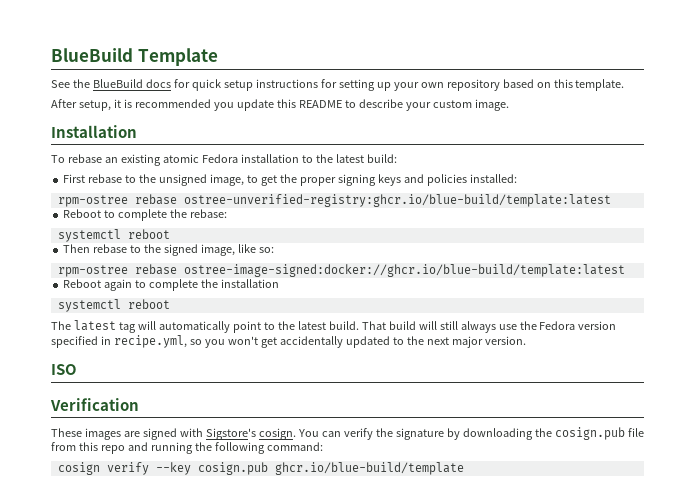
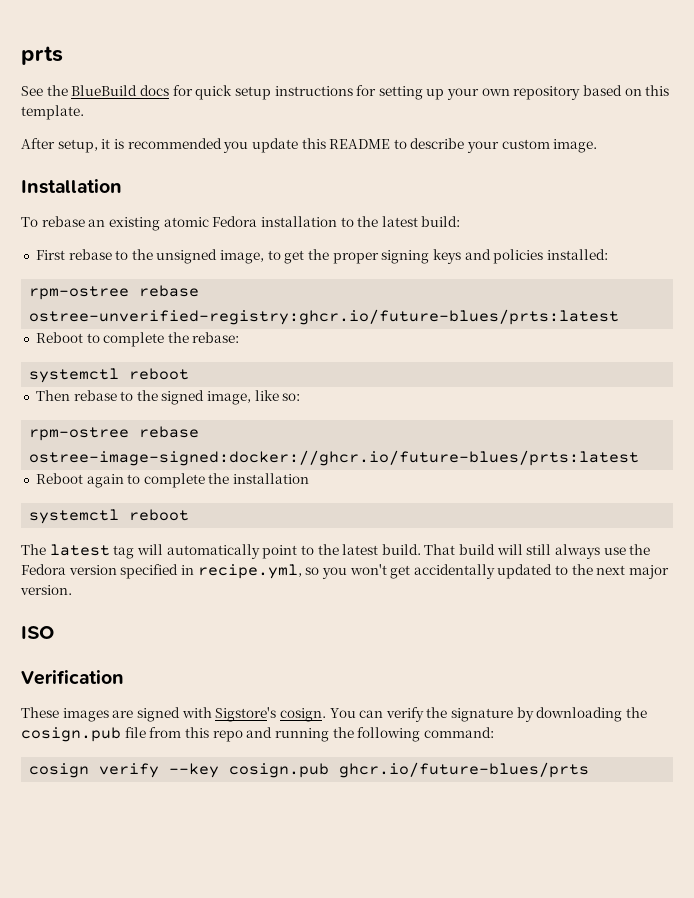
- BlueBuild Template
+ prts
- rpm-ostree rebase ostree-unverified-registry:ghcr.io/blue-build/template:latest
+ rpm-ostree rebase ostree-unverified-registry:ghcr.io/future-blues/prts:latest
- rpm-ostree rebase ostree-image-signed:docker://ghcr.io/blue-build/template:latest
+ rpm-ostree rebase ostree-image-signed:docker://ghcr.io/future-blues/prts:latest
- cosign verify --key cosign.pub ghcr.io/blue-build/template
+ cosign verify --key cosign.pub ghcr.io/future-blues/prts

